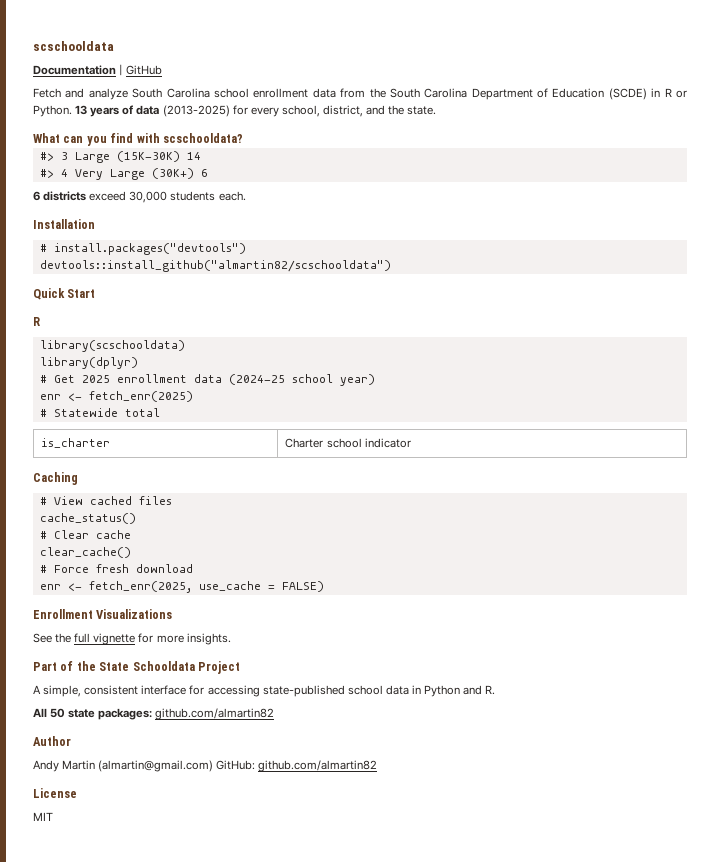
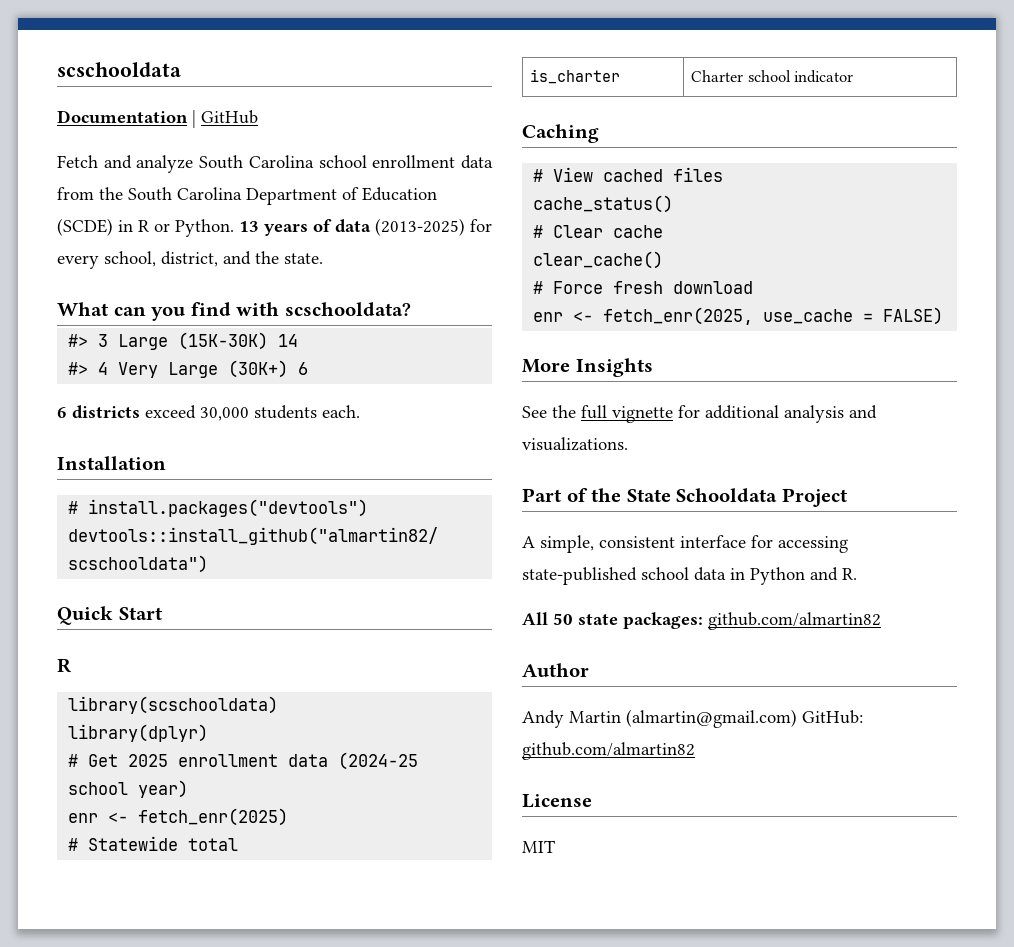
- Enrollment Visualizations
+ More Insights
- See the full vignette for more insights.
+ See the full vignette for additional analysis and visualizations.

